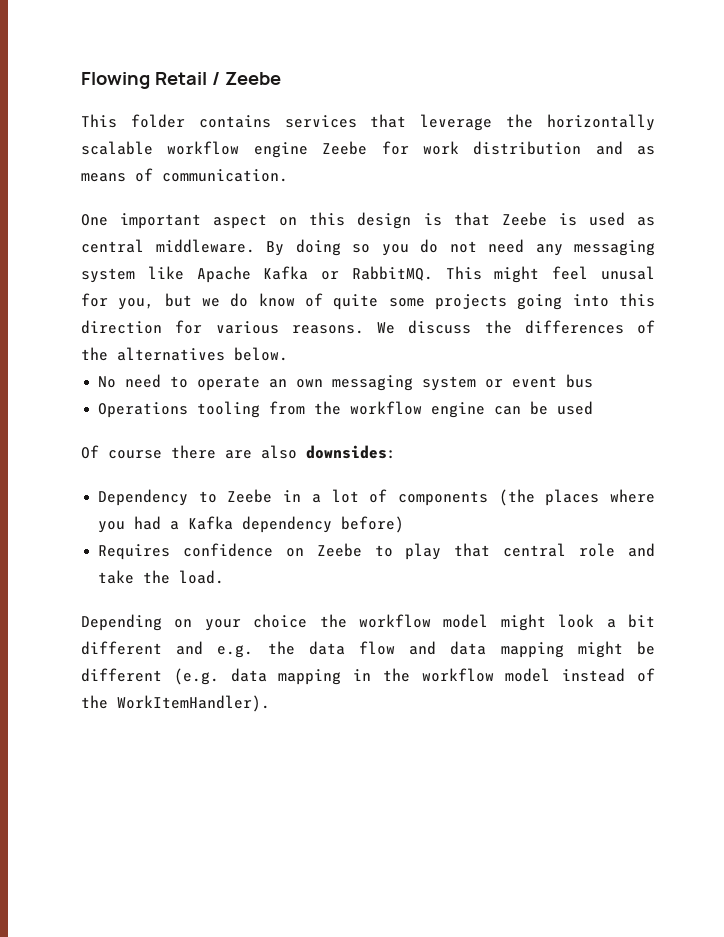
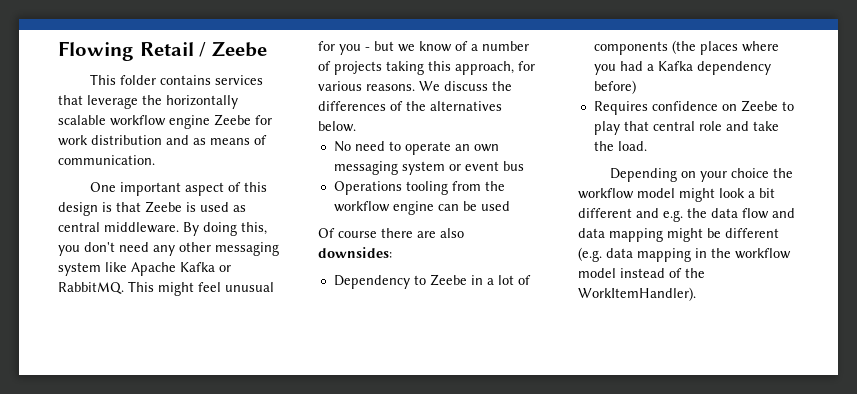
- One important aspect on this design is that Zeebe is used as central middleware.
+ One important aspect of this design is that Zeebe is used as central middleware.
- By doing so you do not need any messaging system like Apache Kafka or RabbitMQ.
+ By doing this, you don't need any other messaging system like Apache Kafka or RabbitMQ.
- This might feel unusal for you, but we do know of quite some projects going into this direction for various reasons.
+ This might feel unusual for you - but we know of a number of projects taking this approach, for various reasons.

